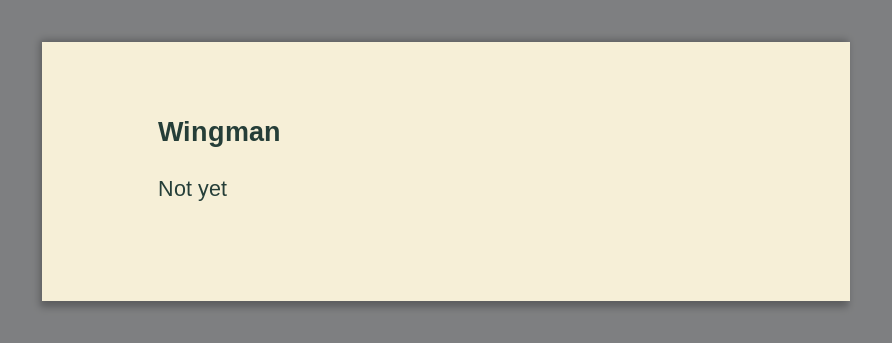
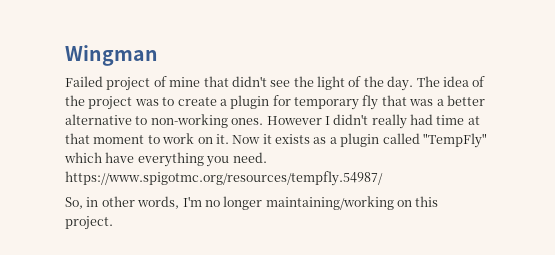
- Not yet
+ Failed project of mine that didn't see the light of the day. The idea of the project was to create a plugin for temporary fly that was a better alternative to non-working ones. However I didn't really had time at that moment to work on it. Now it exists as a plugin called "TempFly" which have everything you need. https://www.spigotmc.org/resources/tempfly.54987/
+ So, in other words, I'm no longer maintaining/working on this project.

